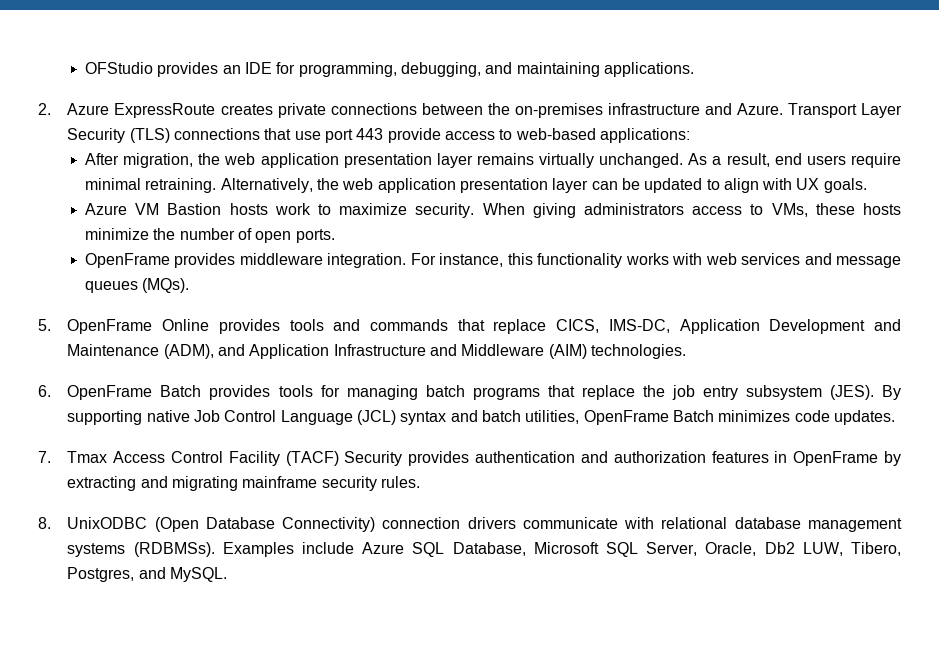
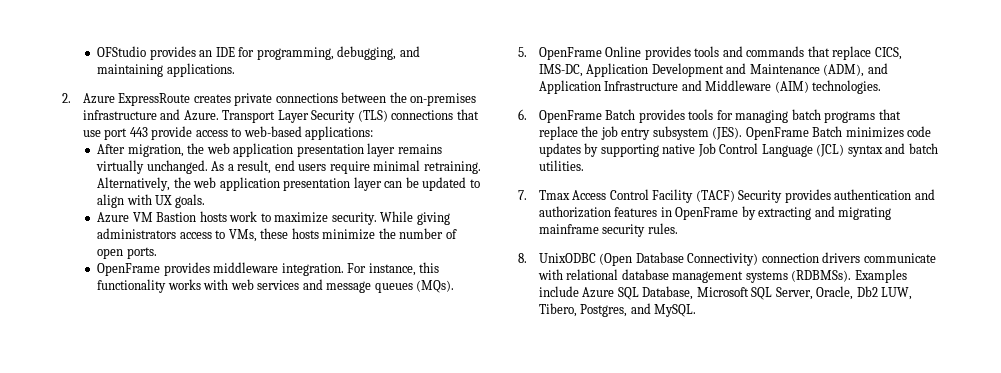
- When giving administrators access to VMs, these hosts minimize the number of open ports.
+ While giving administrators access to VMs, these hosts minimize the number of open ports.
- By supporting native Job Control Language (JCL) syntax and batch utilities, OpenFrame Batch minimizes code updates.
+ OpenFrame Batch minimizes code updates by supporting native Job Control Language (JCL) syntax and batch utilities.

